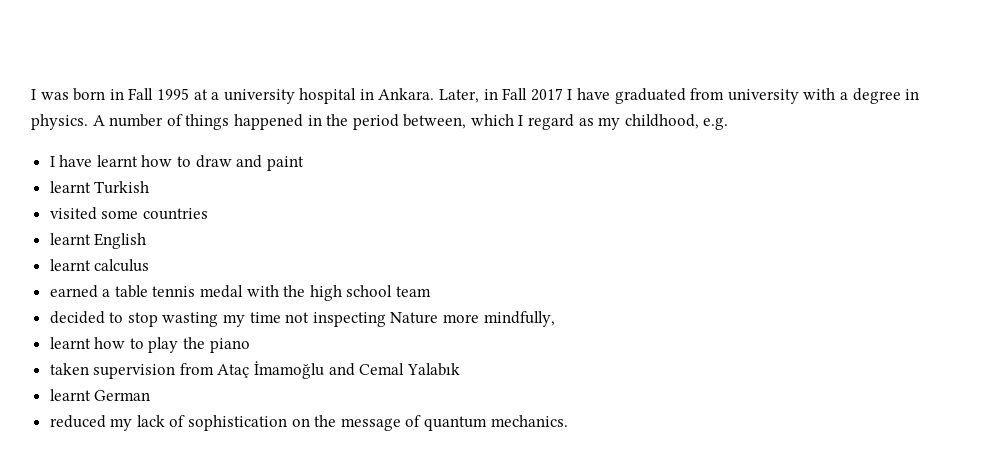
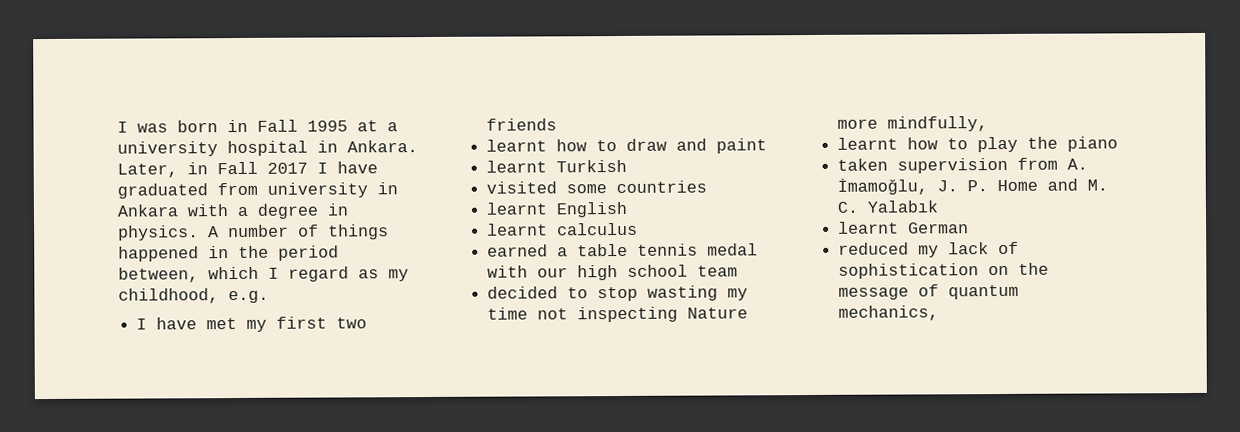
- Later, in Fall 2017 I have graduated from university with a degree in physics.
+ Later, in Fall 2017 I have graduated from university in Ankara with a degree in physics.
- I have learnt how to draw and paint
+ I have met my first two friends
+ learnt how to draw and paint
- earned a table tennis medal with the high school team
+ earned a table tennis medal with our high school team
- taken supervision from Ataç İmamoğlu and Cemal Yalabık
+ taken supervision from A. İmamoğlu, J. P. Home and M. C. Yalabık
- reduced my lack of sophistication on the message of quantum mechanics.
+ reduced my lack of sophistication on the message of quantum mechanics,

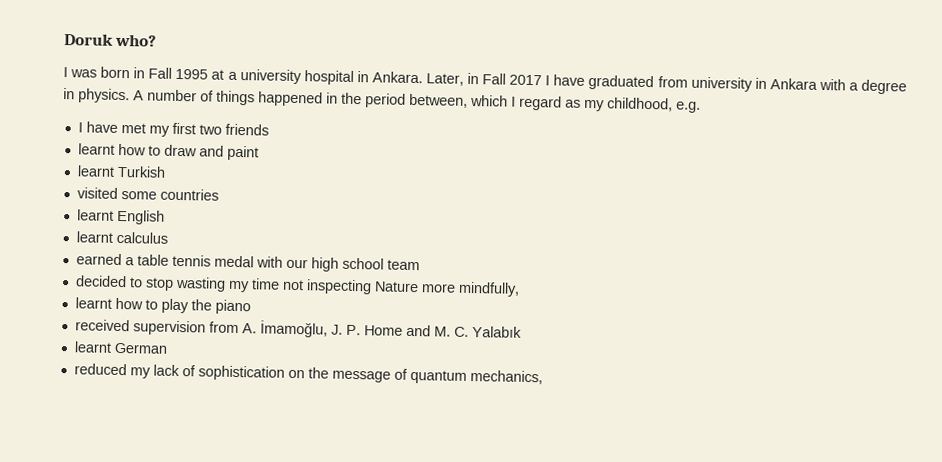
+ Doruk who?
- taken supervision from A. İmamoğlu, J. P. Home and M. C. Yalabık
+ received supervision from A. İmamoğlu, J. P. Home and M. C. Yalabık

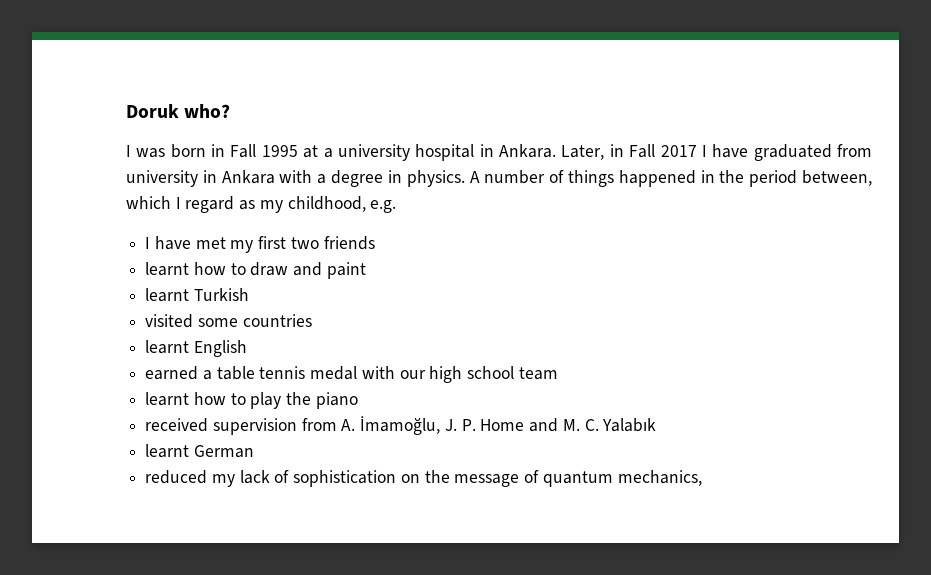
- learnt calculus
- decided to stop wasting my time not inspecting Nature more mindfully,

